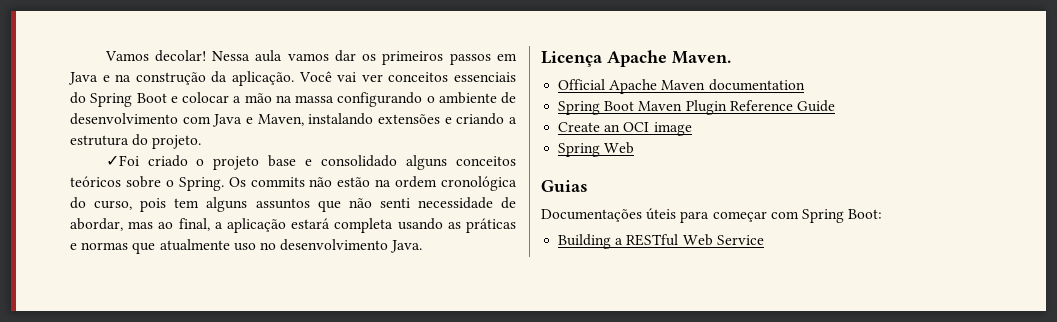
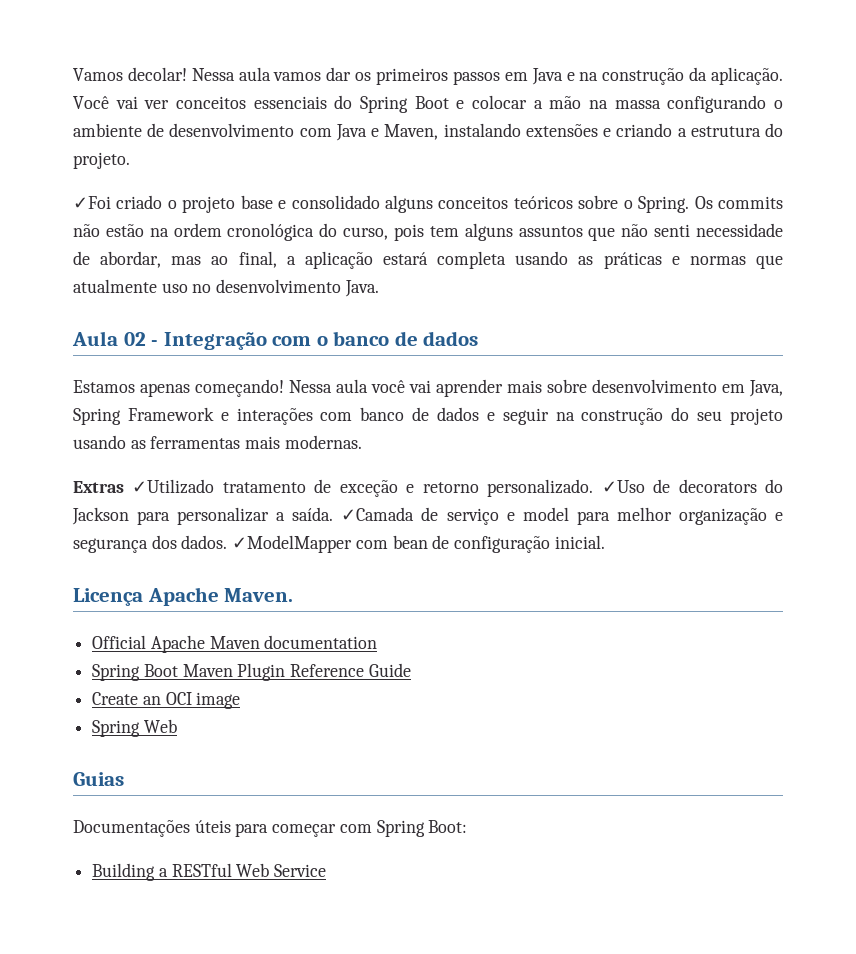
+ Aula 02 - Integração com o banco de dados
+ Estamos apenas começando! Nessa aula você vai aprender mais sobre desenvolvimento em Java, Spring Framework e interações com banco de dados e seguir na construção do seu projeto usando as ferramentas mais modernas.
+ Extras ✓Utilizado tratamento de exceção e retorno personalizado. ✓Uso de decorators do Jackson para personalizar a saída. ✓Camada de serviço e model para melhor organização e segurança dos dados. ✓ModelMapper com bean de configuração inicial.

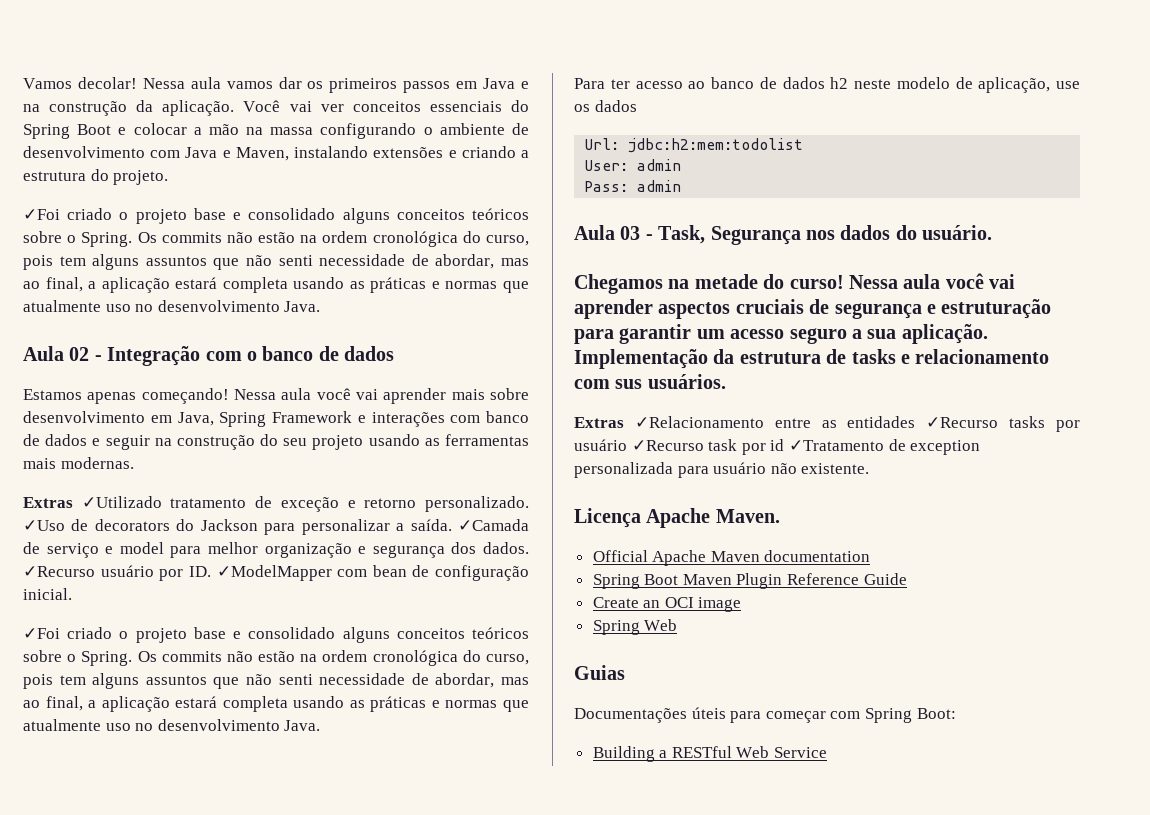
- ✓ModelMapper com bean de configuração inicial.
+ ✓Recurso usuário por ID. ✓ModelMapper com bean de configuração inicial.
+ ✓Foi criado o projeto base e consolidado alguns conceitos teóricos sobre o Spring. Os commits não estão na ordem cronológica do curso, pois tem alguns assuntos que não senti necessidade de abordar, mas ao final, a aplicação estará completa usando as práticas e normas que atualmente uso no desenvolvimento Java.
+ Para ter acesso ao banco de dados h2 neste modelo de aplicação, use os dados
+ Url: jdbc:h2:mem:todolist
+ User: admin
+ Pass: admin
+ Aula 03 - Task, Segurança nos dados do usuário.
+ Chegamos na metade do curso! Nessa aula você vai aprender aspectos cruciais de segurança e estruturação para garantir um acesso seguro a sua aplicação. Implementação da estrutura de tasks e relacionamento com sus usuários.
+ Extras ✓Relacionamento entre as entidades ✓Recurso tasks por usuário ✓Recurso task por id ✓Tratamento de exception personalizada para usuário não existente.

